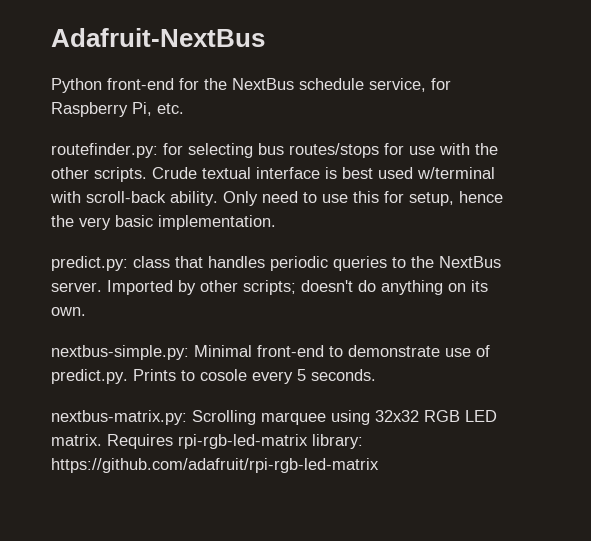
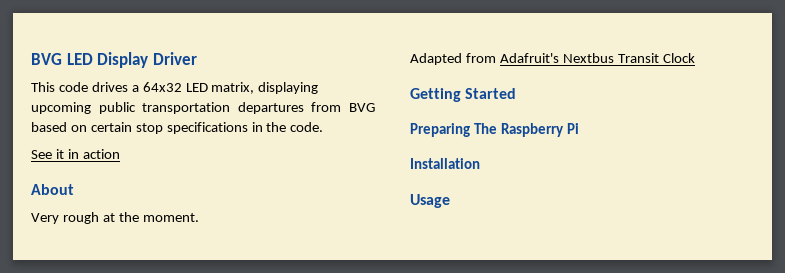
- Adafruit-NextBus
- Python front-end for the NextBus schedule service, for Raspberry Pi, etc.
- routefinder.py: for selecting bus routes/stops for use with the other scripts. Crude textual interface is best used w/terminal with scroll-back ability. Only need to use this for setup, hence the very basic implementation.
- predict.py: class that handles periodic queries to the NextBus server. Imported by other scripts; doesn't do anything on its own.
- nextbus-simple.py: Minimal front-end to demonstrate use of predict.py. Prints to cosole every 5 seconds.
- nextbus-matrix.py: Scrolling marquee using 32x32 RGB LED matrix. Requires rpi-rgb-led-matrix library: https://github.com/adafruit/rpi-rgb-led-matrix
+ BVG LED Display Driver
+ This code drives a 64x32 LED matrix, displaying upcoming public transportation departures from BVG based on certain stop specifications in the code.
+ See it in action
+ About
+ Very rough at the moment.
+ Adapted from Adafruit's Nextbus Transit Clock
+ Getting Started
+ Preparing The Raspberry Pi
+ Installation
+ Usage

